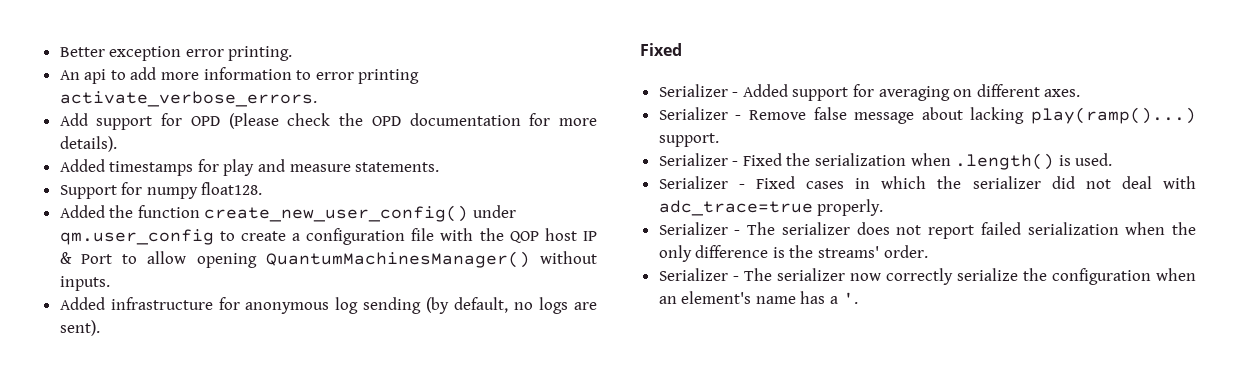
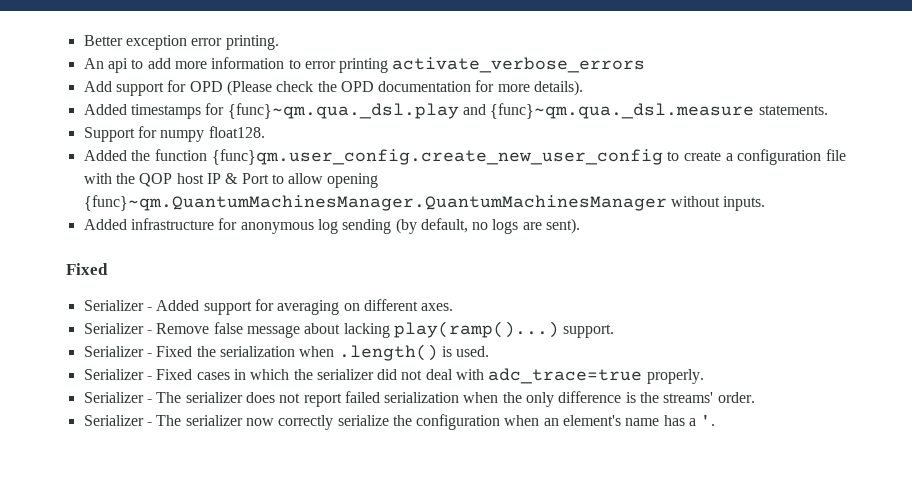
- An api to add more information to error printing activate_verbose_errors.
+ An api to add more information to error printing activate_verbose_errors
- Added timestamps for play and measure statements.
+ Added timestamps for {func}~qm.qua._dsl.play and {func}~qm.qua._dsl.measure statements.
- Added the function create_new_user_config() under qm.user_config to create a configuration file with the QOP host IP & Port to allow opening QuantumMachinesManager() without inputs.
+ Added the function {func}qm.user_config.create_new_user_config to create a configuration file with the QOP host IP & Port to allow opening {func}~qm.QuantumMachinesManager.QuantumMachinesManager without inputs.

